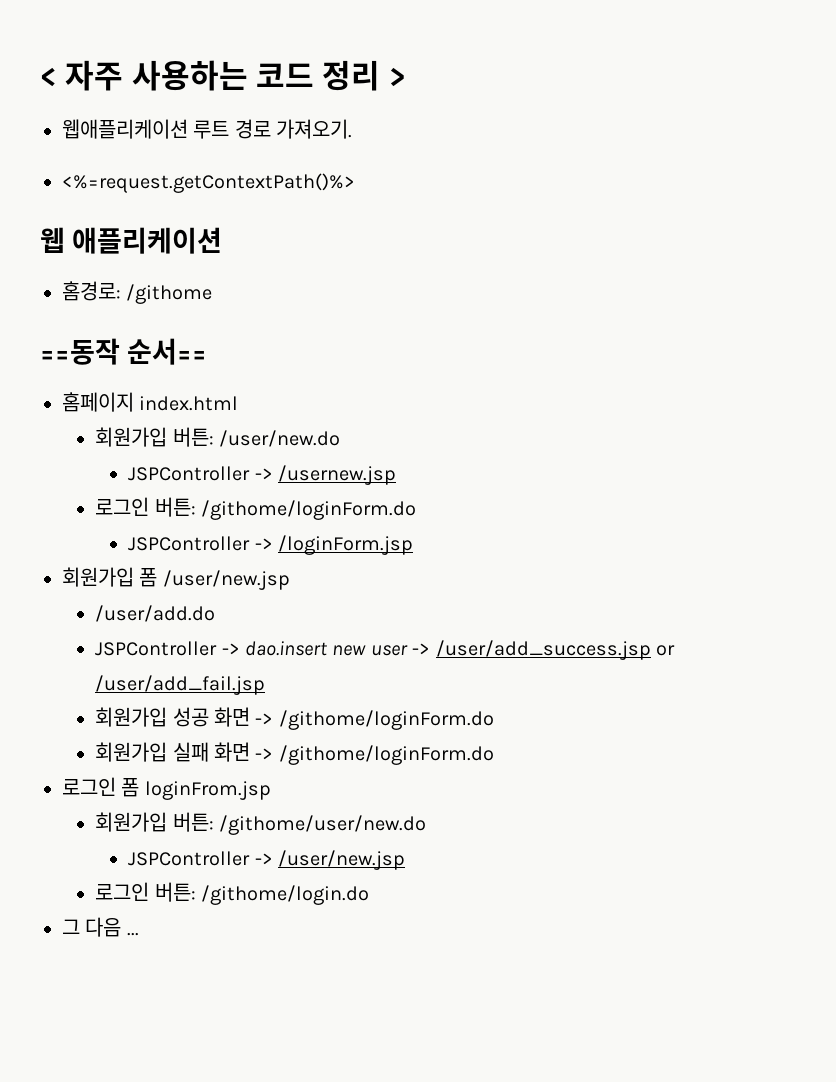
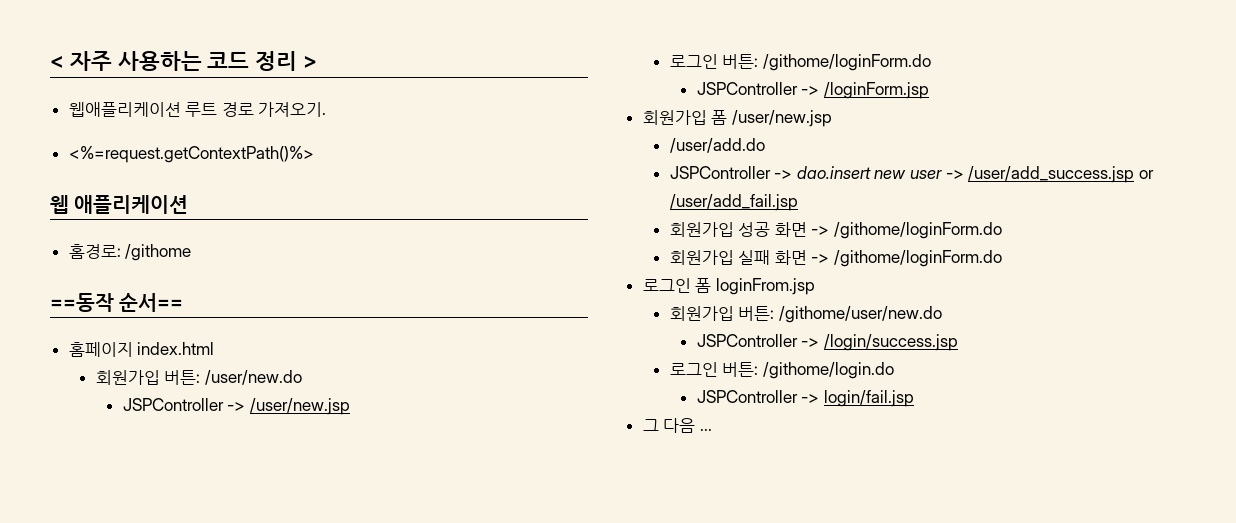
- JSPController -> /usernew.jsp
+ JSPController -> /user/new.jsp
- JSPController -> /user/new.jsp
+ JSPController -> /login/success.jsp
+ JSPController -> login/fail.jsp

